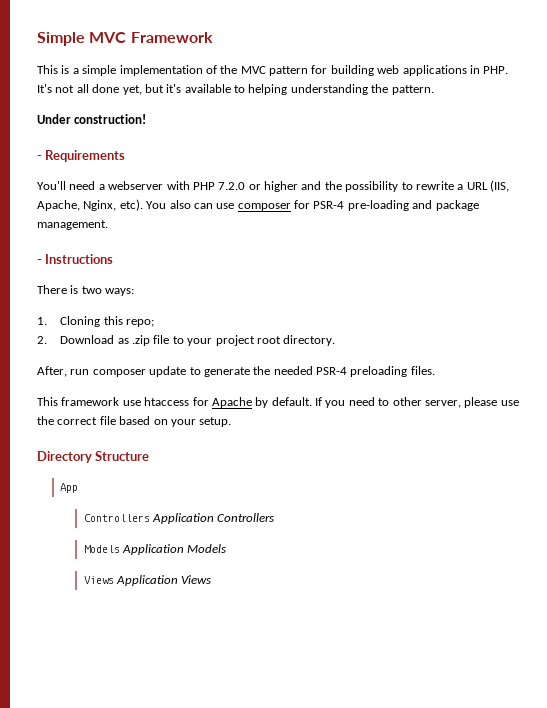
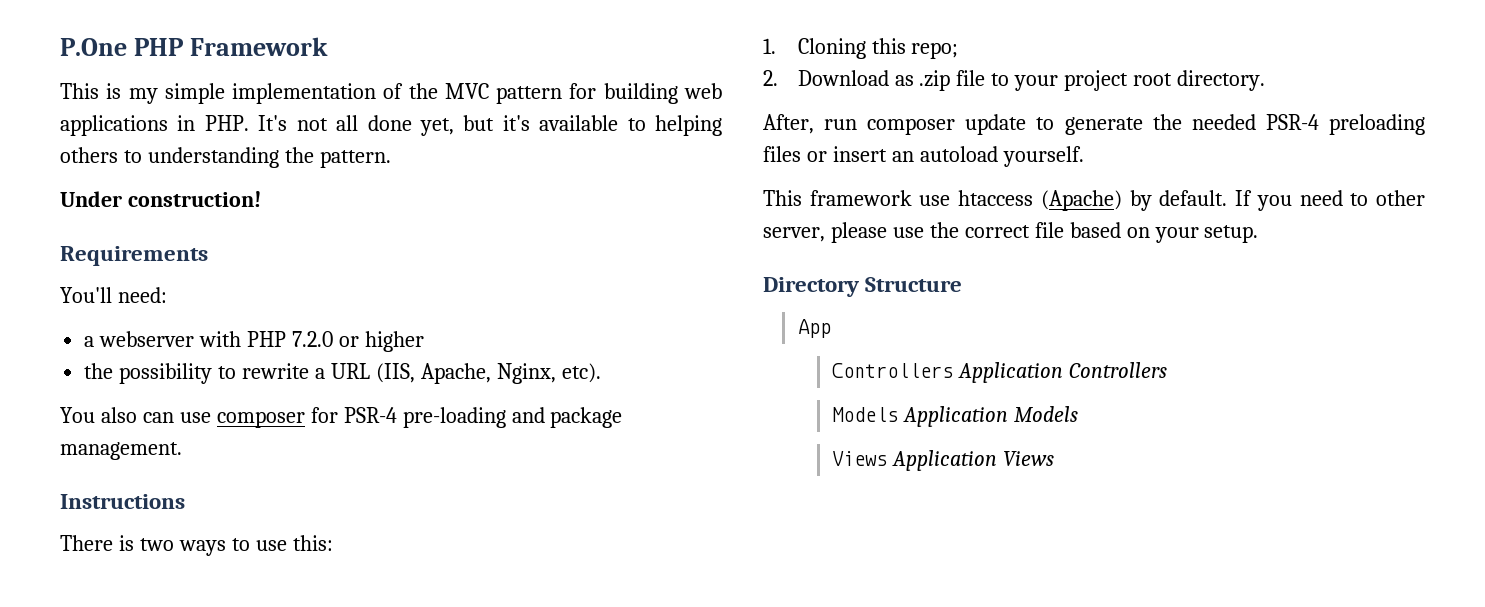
- Simple MVC Framework
+ P.One PHP Framework
- This is a simple implementation of the MVC pattern for building web applications in PHP. It's not all done yet, but it's available to helping understanding the pattern.
+ This is my simple implementation of the MVC pattern for building web applications in PHP. It's not all done yet, but it's available to helping others to understanding the pattern.
- - Requirements
+ Requirements
- You'll need a webserver with PHP 7.2.0 or higher and the possibility to rewrite a URL (IIS, Apache, Nginx, etc). You also can use composer for PSR-4 pre-loading and package management.
+ You'll need:
+ a webserver with PHP 7.2.0 or higher
+ the possibility to rewrite a URL (IIS, Apache, Nginx, etc).
+ You also can use composer for PSR-4 pre-loading and package management.
- - Instructions
+ Instructions
- There is two ways:
+ There is two ways to use this:
- After, run composer update to generate the needed PSR-4 preloading files.
+ After, run composer update to generate the needed PSR-4 preloading files or insert an autoload yourself.
- This framework use htaccess for Apache by default.
+ This framework use htaccess (Apache) by default.

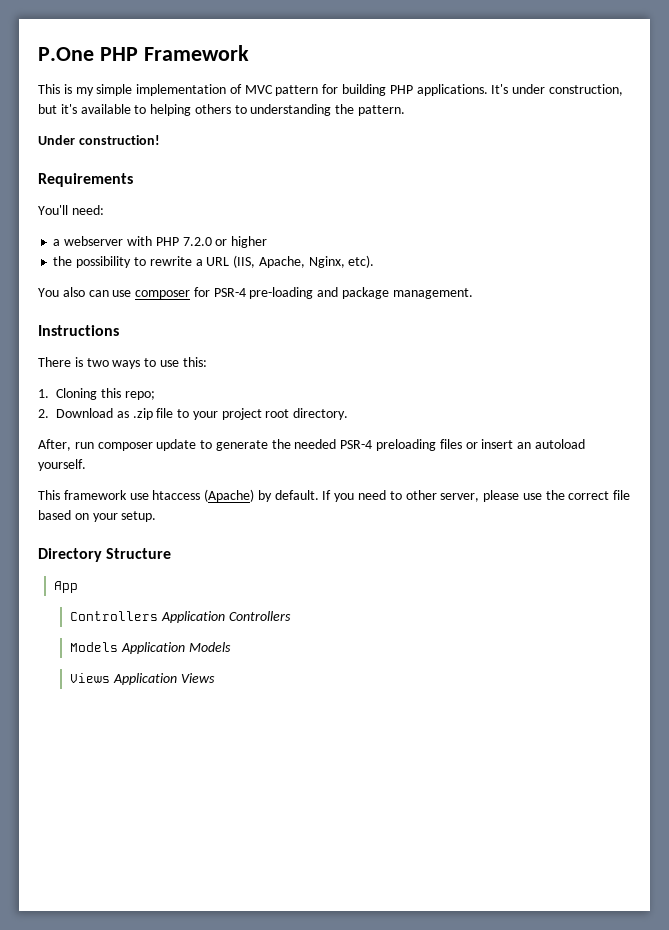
- This is my simple implementation of the MVC pattern for building web applications in PHP. It's not all done yet, but it's available to helping others to understanding the pattern.
+ This is my simple implementation of MVC pattern for building PHP applications. It's under construction, but it's available to helping others to understanding the pattern.

